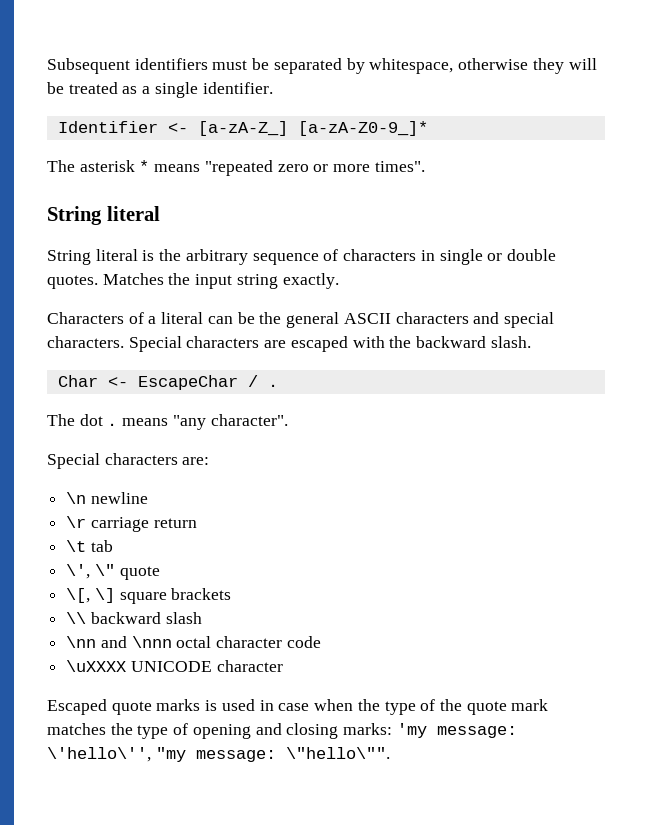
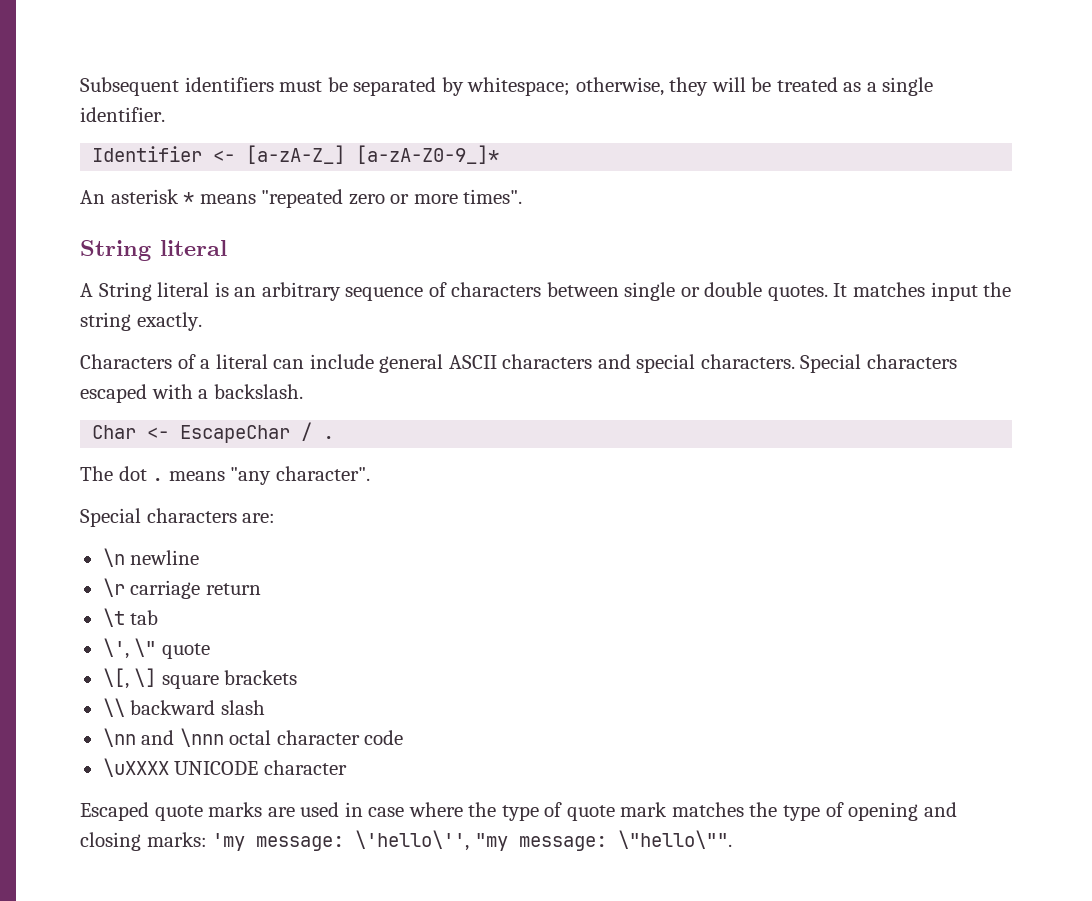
- Subsequent identifiers must be separated by whitespace, otherwise they will be treated as a single identifier.
+ Subsequent identifiers must be separated by whitespace; otherwise, they will be treated as a single identifier.
- The asterisk * means "repeated zero or more times".
+ An asterisk * means "repeated zero or more times".
- String literal is the arbitrary sequence of characters in single or double quotes.
+ A String literal is an arbitrary sequence of characters between single or double quotes.
- Matches the input string exactly.
+ It matches input the string exactly.
- Characters of a literal can be the general ASCII characters and special characters.
+ Characters of a literal can include general ASCII characters and special characters.
- Special characters are escaped with the backward slash.
+ Special characters escaped with a backslash.
- Escaped quote marks is used in case when the type of the quote mark matches the type of opening and closing marks: 'my message: \'hello\'', "my message: \"hello\"".
+ Escaped quote marks are used in case where the type of quote mark matches the type of opening and closing marks: 'my message: \'hello\'', "my message: \"hello\"".

